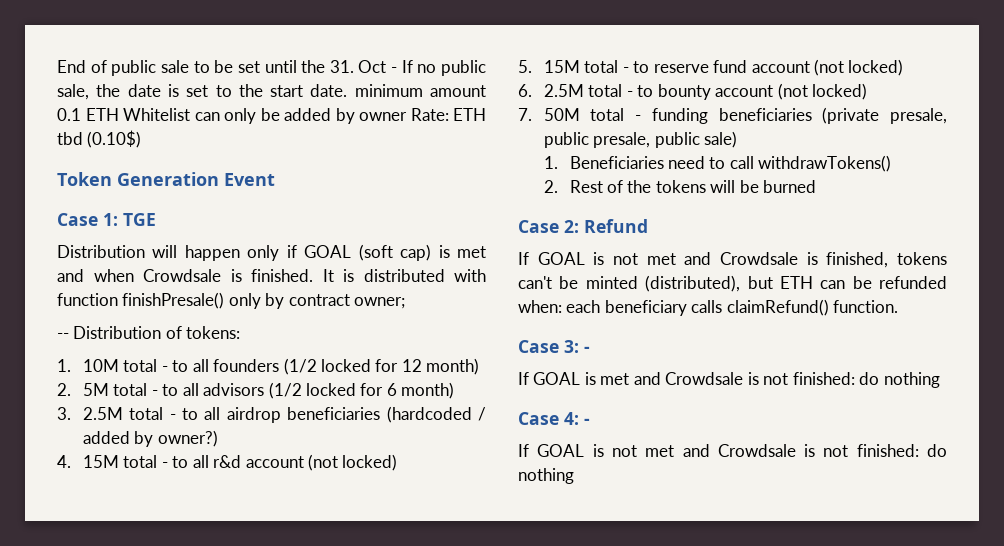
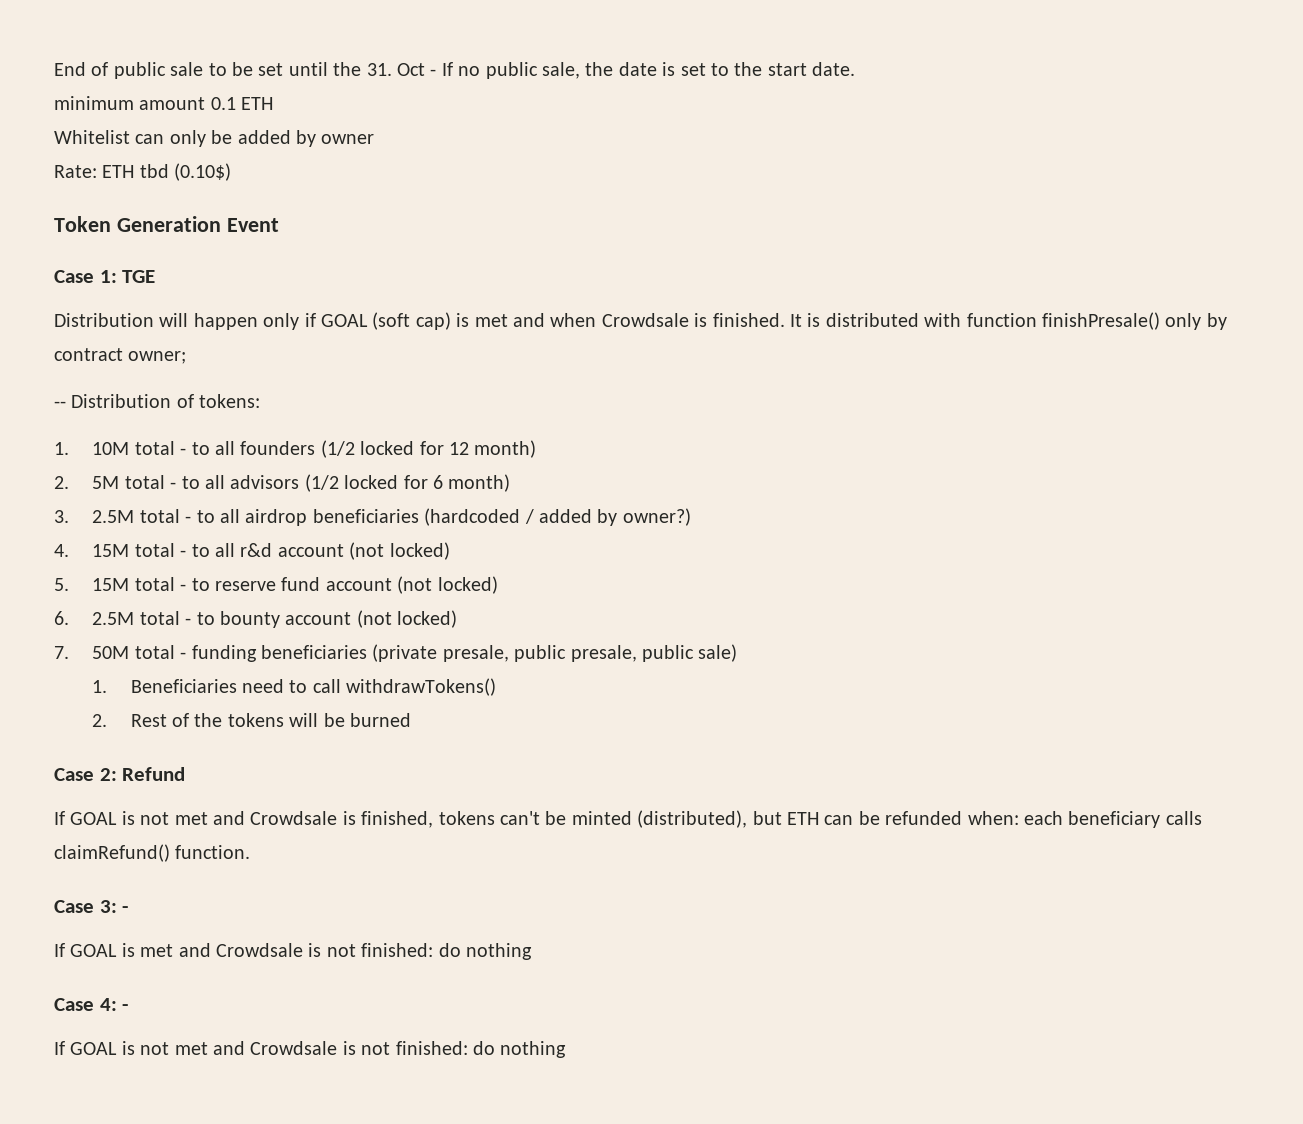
- End of public sale to be set until the 31. Oct - If no public sale, the date is set to the start date. minimum amount 0.1 ETH Whitelist can only be added by owner Rate: ETH tbd (0.10$)
+ End of public sale to be set until the 31. Oct - If no public sale, the date is set to the start date.
+ minimum amount 0.1 ETH
+ Whitelist can only be added by owner
+ Rate: ETH tbd (0.10$)

